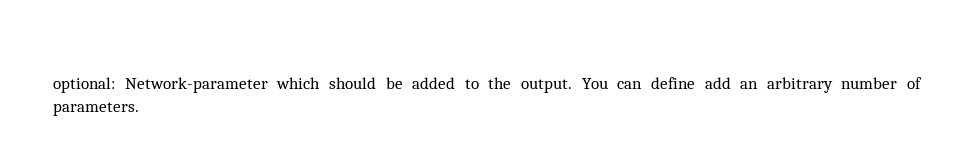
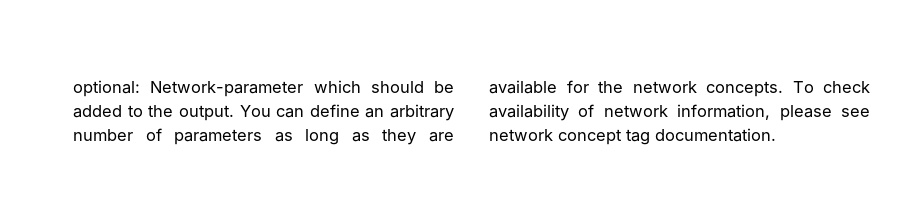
- You can define add an arbitrary number of parameters.
+ You can define an arbitrary number of parameters as long as they are available for the network concepts. To check availability of network information, please see network concept tag documentation.

